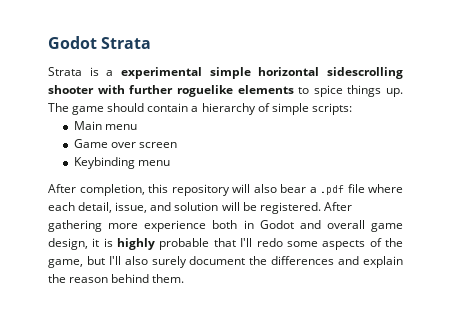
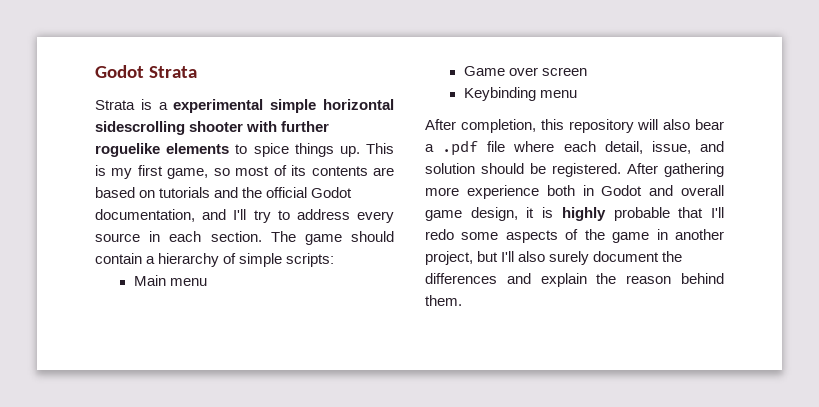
+ This is my first game, so most of its contents are based on tutorials and the official Godot documentation, and I'll try to address every source in each section.
- After completion, this repository will also bear a .pdf file where each detail, issue, and solution will be registered.
+ After completion, this repository will also bear a .pdf file where each detail, issue, and solution should be registered.
- After gathering more experience both in Godot and overall game design, it is highly probable that I'll redo some aspects of the game, but I'll also surely document the differences and explain the reason behind them.
+ After gathering more experience both in Godot and overall game design, it is highly probable that I'll redo some aspects of the game in another project, but I'll also surely document the differences and explain the reason behind them.

